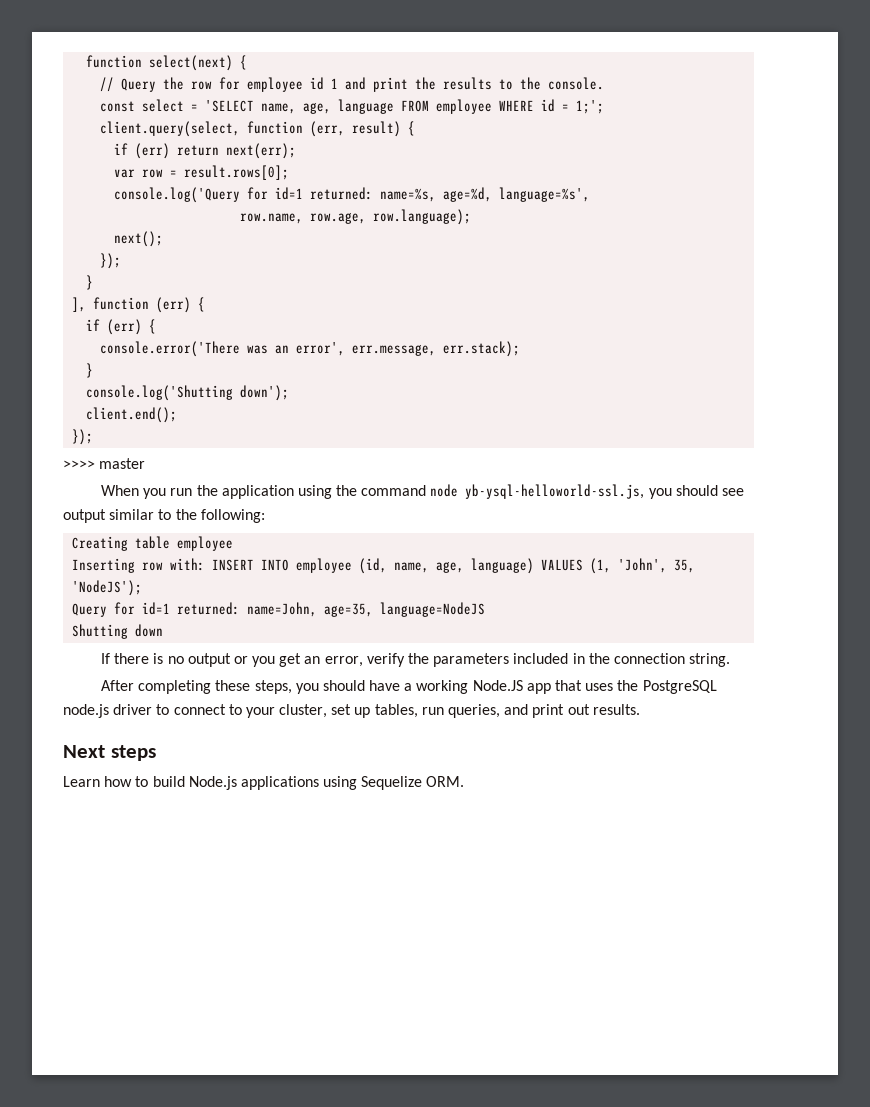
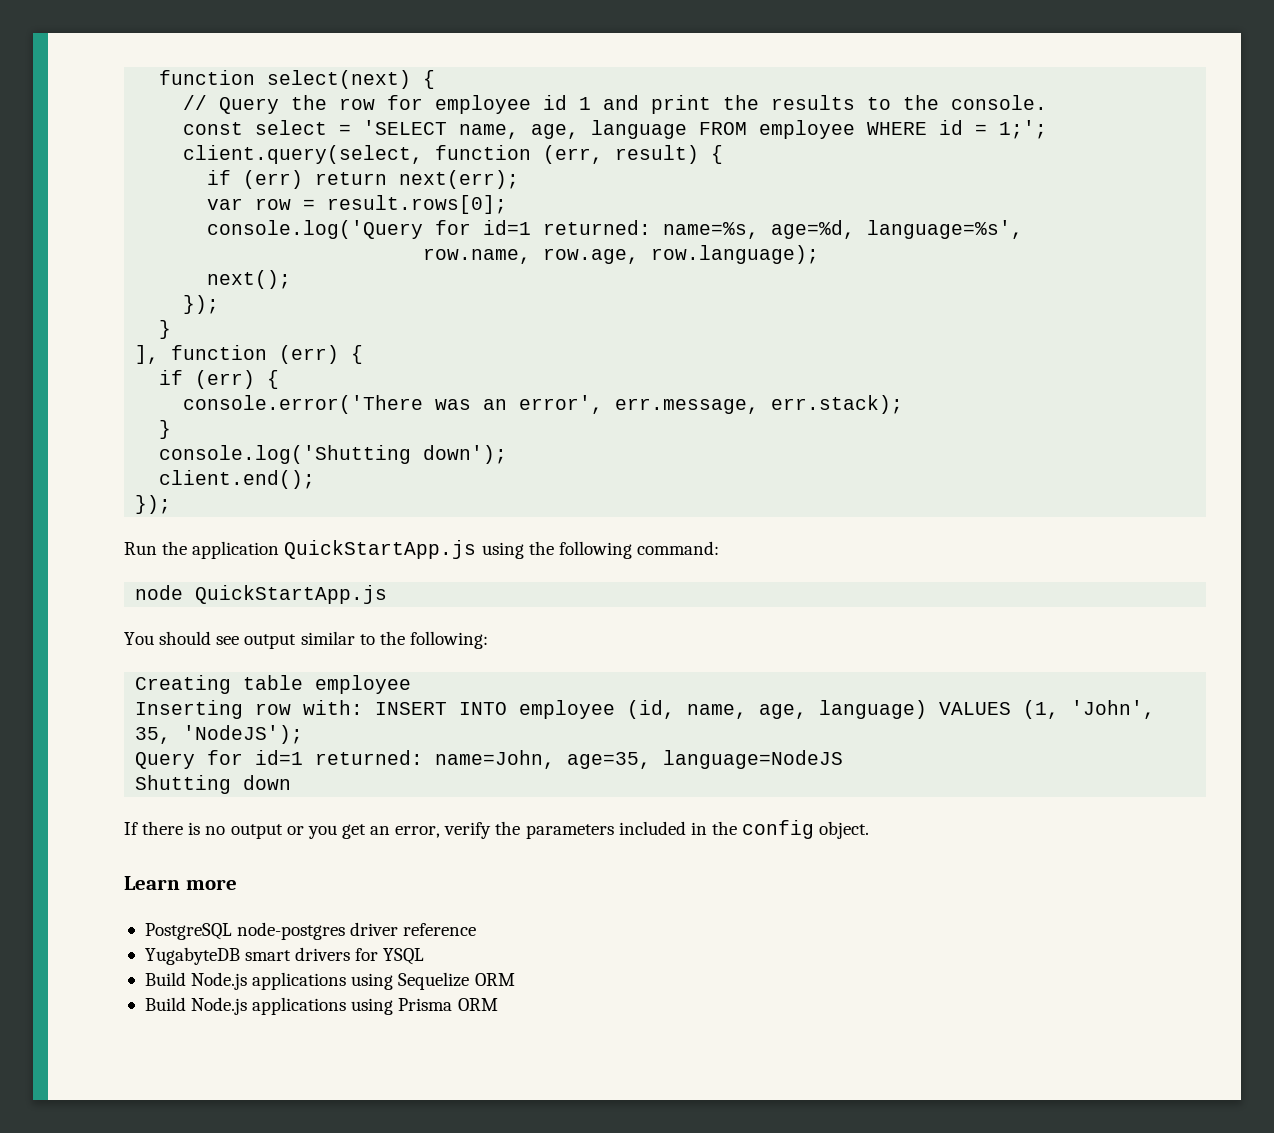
- >>>> master
- When you run the application using the command node yb-ysql-helloworld-ssl.js, you should see output similar to the following:
+ Run the application QuickStartApp.js using the following command:
+ node QuickStartApp.js
+ You should see output similar to the following:
- If there is no output or you get an error, verify the parameters included in the connection string.
- After completing these steps, you should have a working Node.JS app that uses the PostgreSQL node.js driver to connect to your cluster, set up tables, run queries, and print out results.
- Next steps
- Learn how to build Node.js applications using Sequelize ORM.
+ If there is no output or you get an error, verify the parameters included in the config object.
+ Learn more
+ PostgreSQL node-postgres driver reference
+ YugabyteDB smart drivers for YSQL
+ Build Node.js applications using Sequelize ORM
+ Build Node.js applications using Prisma ORM

